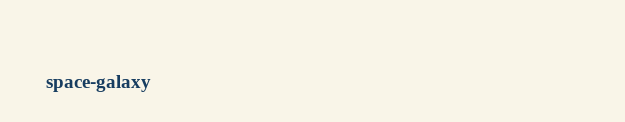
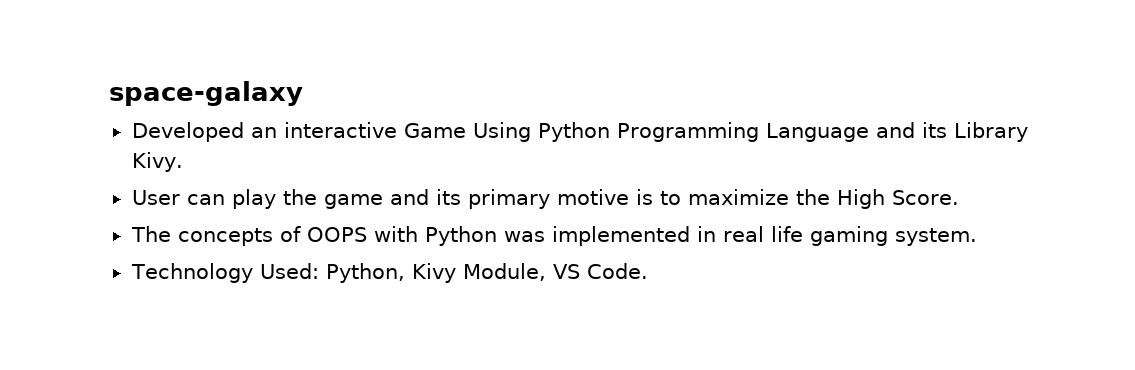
+ Developed an interactive Game Using Python Programming Language and its Library Kivy.
+ User can play the game and its primary motive is to maximize the High Score.
+ The concepts of OOPS with Python was implemented in real life gaming system.
+ Technology Used: Python, Kivy Module, VS Code.

